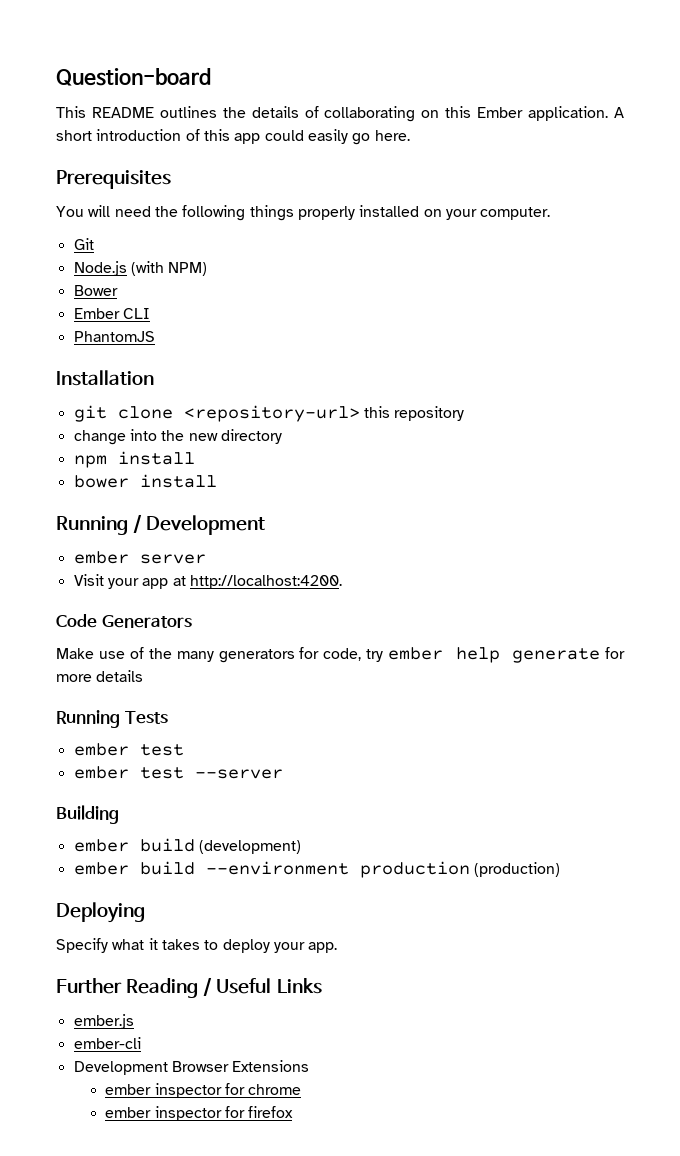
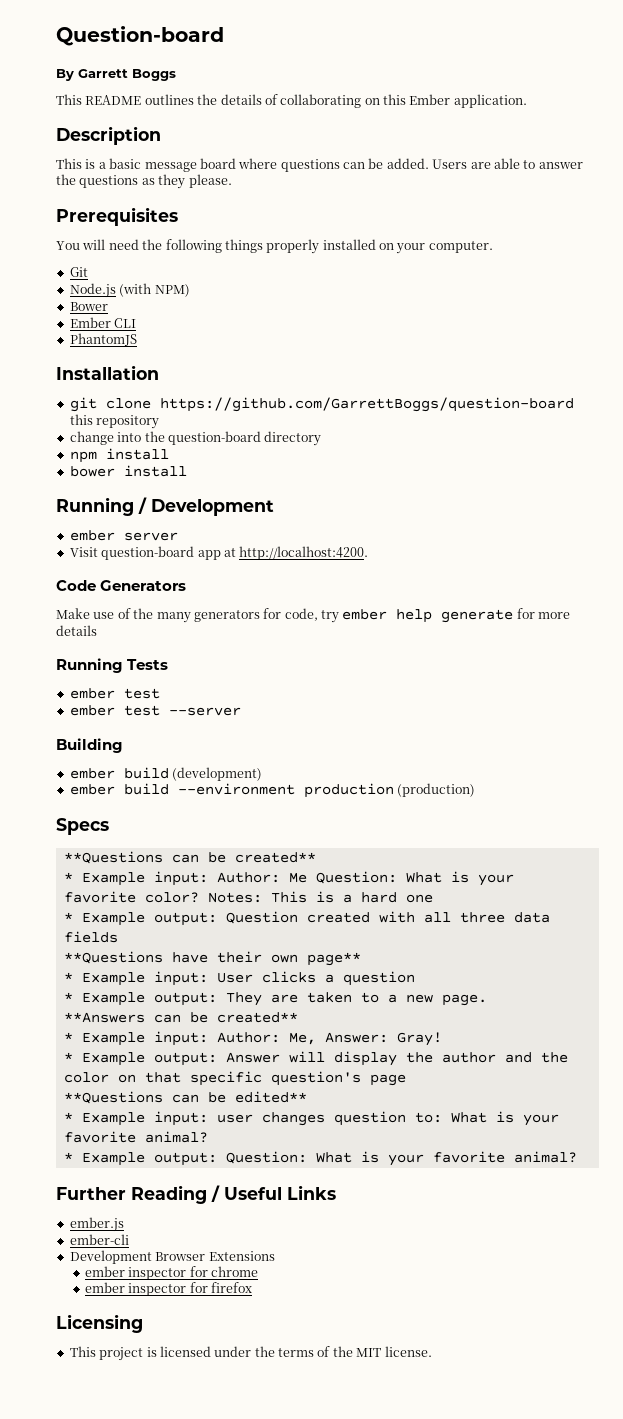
+ By Garrett Boggs
- This README outlines the details of collaborating on this Ember application. A short introduction of this app could easily go here.
+ This README outlines the details of collaborating on this Ember application.
+ Description
+ This is a basic message board where questions can be added. Users are able to answer the questions as they please.
- git clone <repository-url> this repository
+ git clone https://github.com/GarrettBoggs/question-board this repository
- change into the new directory
+ change into the question-board directory
- Visit your app at http://localhost:4200.
+ Visit question-board app at http://localhost:4200.
- Deploying
- Specify what it takes to deploy your app.
+ Specs
+ **Questions can be created**
+ * Example input: Author: Me Question: What is your favorite color? Notes: This is a hard one
+ * Example output: Question created with all three data fields
+ **Questions have their own page**
+ * Example input: User clicks a question
+ * Example output: They are taken to a new page.
+ **Answers can be created**
+ * Example input: Author: Me, Answer: Gray!
+ * Example output: Answer will display the author and the color on that specific question's page
+ **Questions can be edited**
+ * Example input: user changes question to: What is your favorite animal?
+ * Example output: Question: What is your favorite animal?
+ Licensing
+ This project is licensed under the terms of the MIT license.

